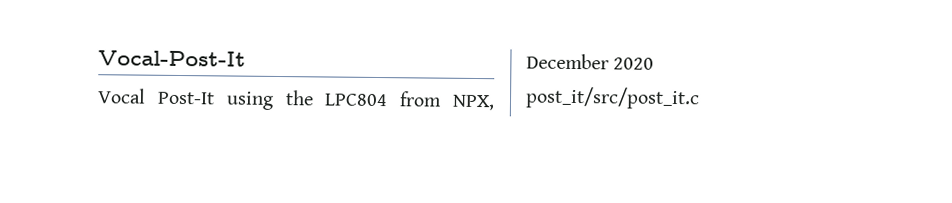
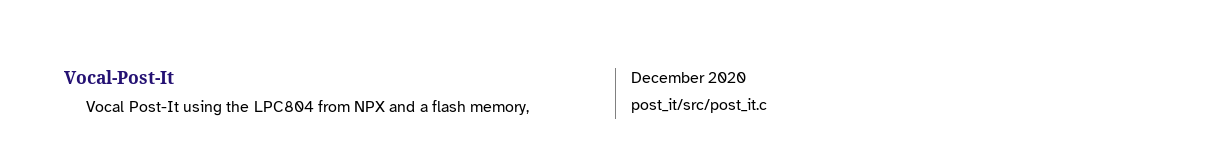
- Vocal Post-It using the LPC804 from NPX, December 2020
+ Vocal Post-It using the LPC804 from NPX and a flash memory, December 2020

